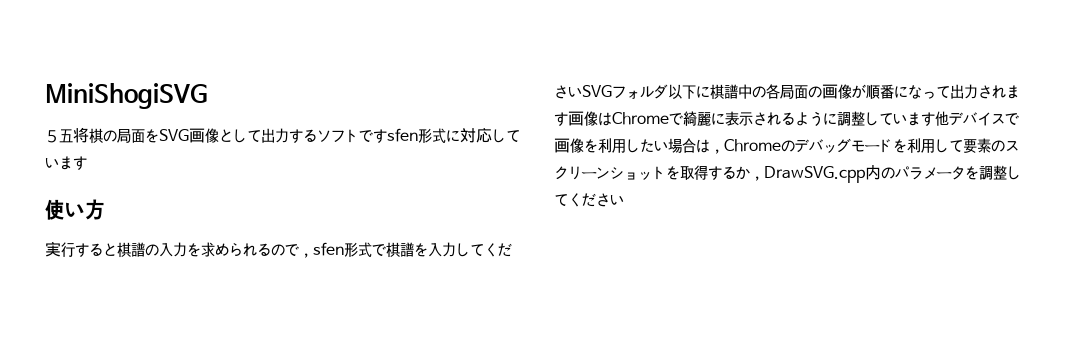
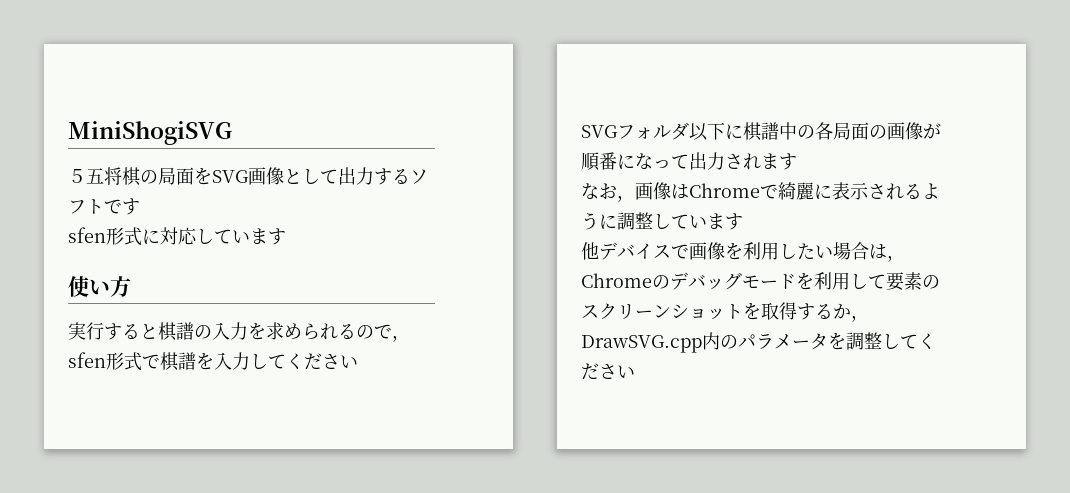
- ５五将棋の局面をSVG画像として出力するソフトですsfen形式に対応しています
+ ５五将棋の局面をSVG画像として出力するソフトです
+ sfen形式に対応しています
- 実行すると棋譜の入力を求められるので，sfen形式で棋譜を入力してくださいSVGフォルダ以下に棋譜中の各局面の画像が順番になって出力されます画像はChromeで綺麗に表示されるように調整しています他デバイスで画像を利用したい場合は，Chromeのデバッグモードを利用して要素のスクリーンショットを取得するか，DrawSVG.cpp内のパラメータを調整してください
+ 実行すると棋譜の入力を求められるので，sfen形式で棋譜を入力してください
+ SVGフォルダ以下に棋譜中の各局面の画像が順番になって出力されます
+ なお，画像はChromeで綺麗に表示されるように調整しています
+ 他デバイスで画像を利用したい場合は，Chromeのデバッグモードを利用して要素のスクリーンショットを取得するか，DrawSVG.cpp内のパラメータを調整してください

